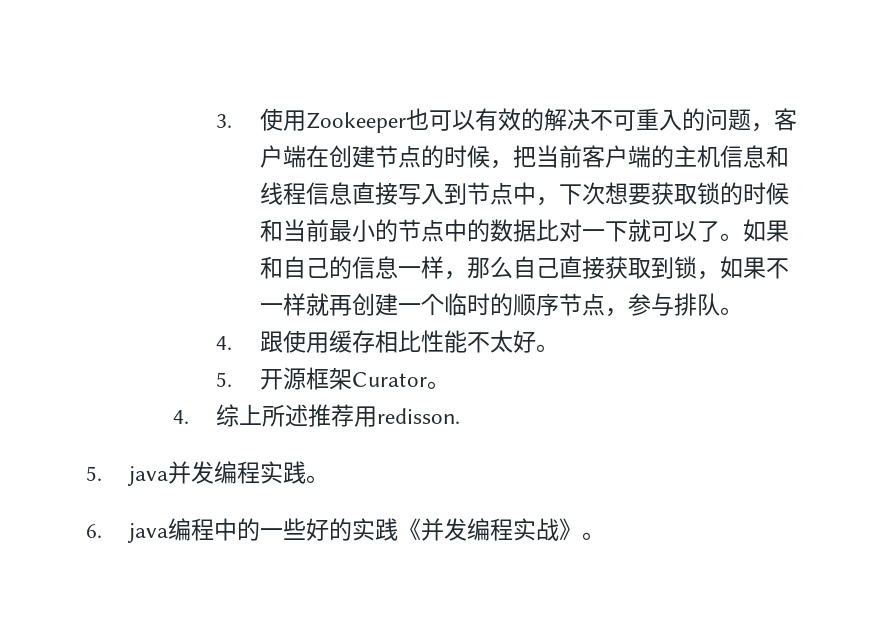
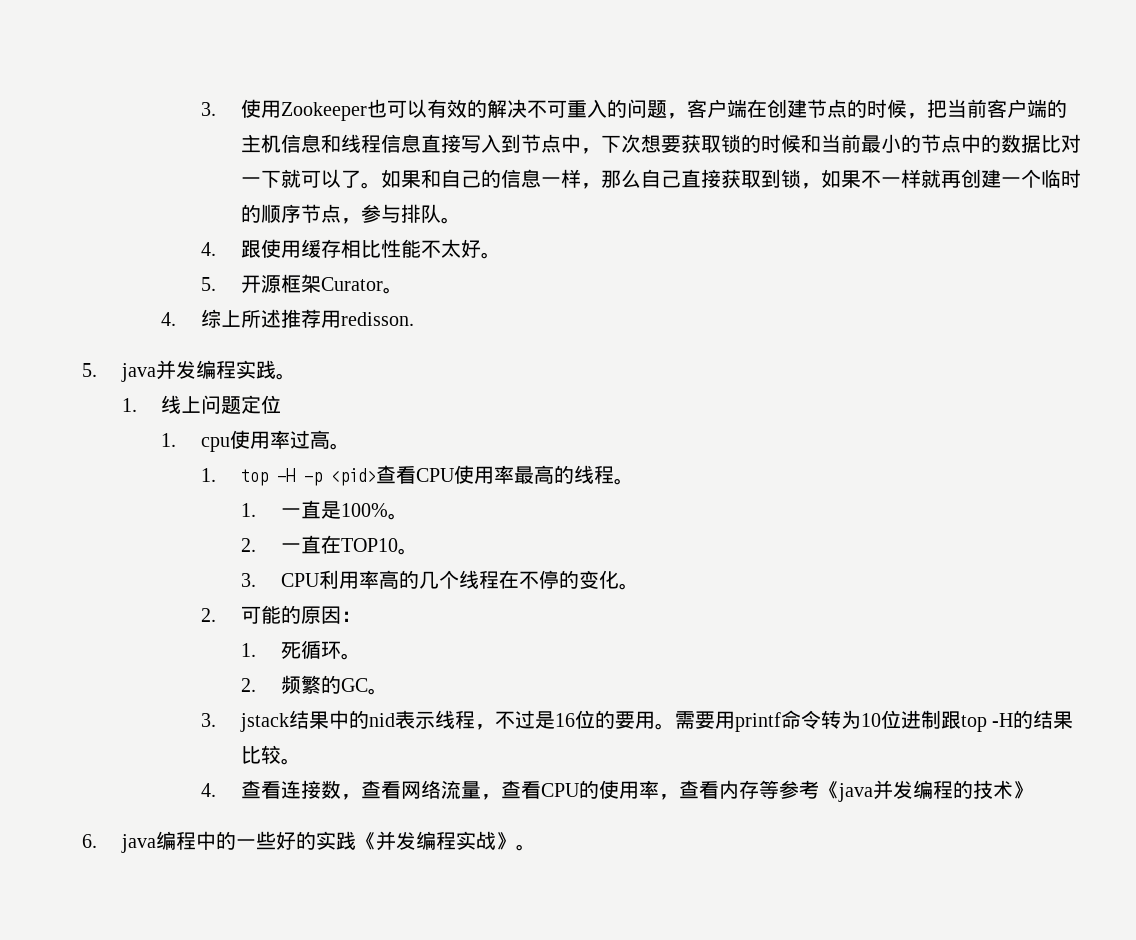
+ 1.线上问题定位
+ 1. cpu使用率过高。
+ 1. top -H -p <pid>查看CPU使用率最高的线程。
+ 1.一直是100%。
+ 2.一直在TOP10。
+ 3. CPU利用率高的几个线程在不停的变化。
+ 2.可能的原因：
+ 1.死循环。
+ 2.频繁的GC。
+ 3. jstack结果中的nid表示线程，不过是16位的要用。需要用printf命令转为10位进制跟top -H的结果比较。
+ 4.查看连接数，查看网络流量，查看CPU的使用率，查看内存等参考《java并发编程的技术》

